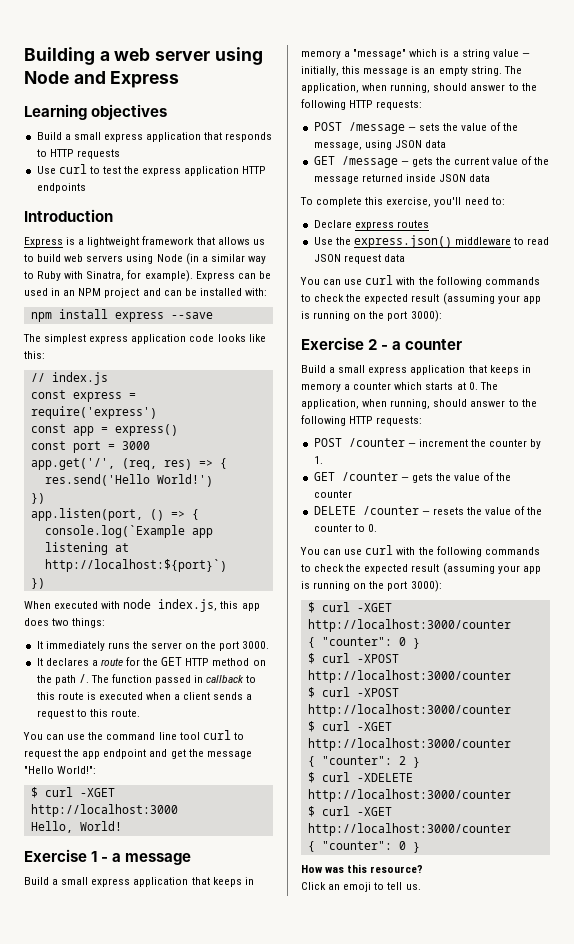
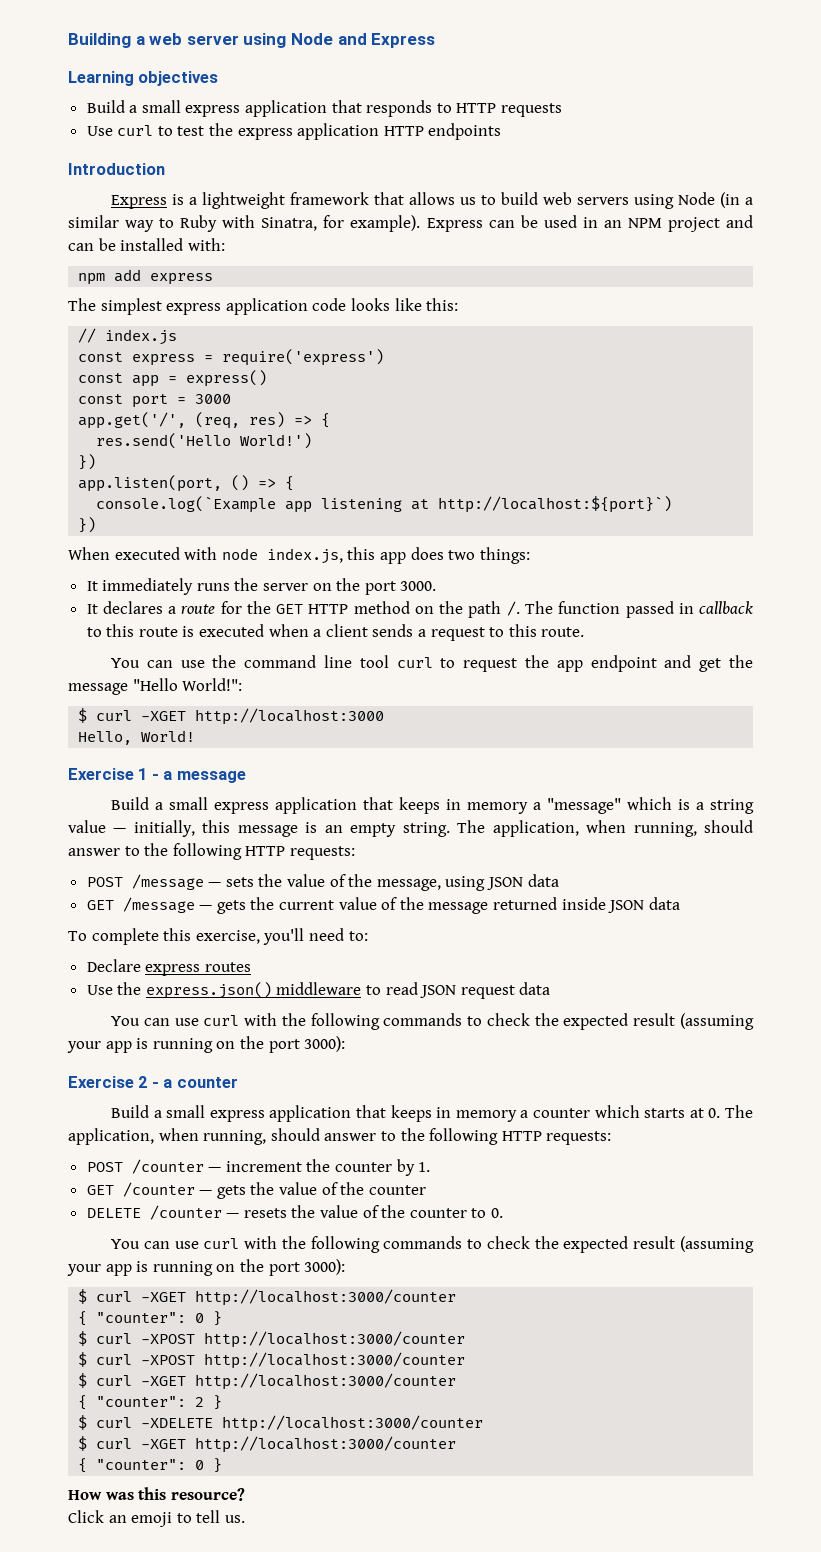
- npm install express --save
+ npm add express

